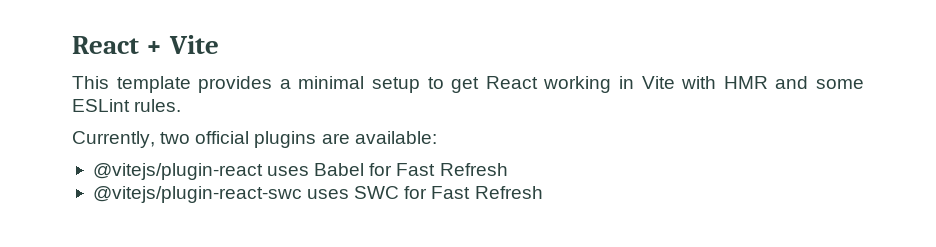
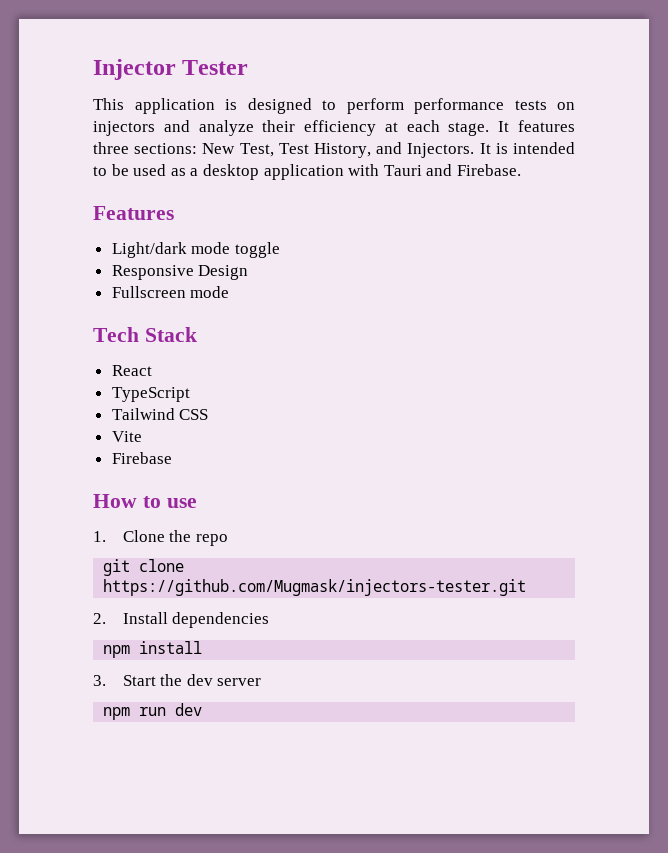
- React + Vite
- This template provides a minimal setup to get React working in Vite with HMR and some ESLint rules.
- Currently, two official plugins are available:
- @vitejs/plugin-react uses Babel for Fast Refresh
- @vitejs/plugin-react-swc uses SWC for Fast Refresh
+ Injector Tester
+ This application is designed to perform performance tests on injectors and analyze their efficiency at each stage. It features three sections: New Test, Test History, and Injectors. It is intended to be used as a desktop application with Tauri and Firebase.
+ Features
+ Light/dark mode toggle
+ Responsive Design
+ Fullscreen mode
+ Tech Stack
+ React
+ TypeScript
+ Tailwind CSS
+ Vite
+ Firebase
+ How to use
+ 1. Clone the repo
+ git clone https://github.com/Mugmask/injectors-tester.git
+ 2. Install dependencies
+ npm install
+ 3. Start the dev server
+ npm run dev

